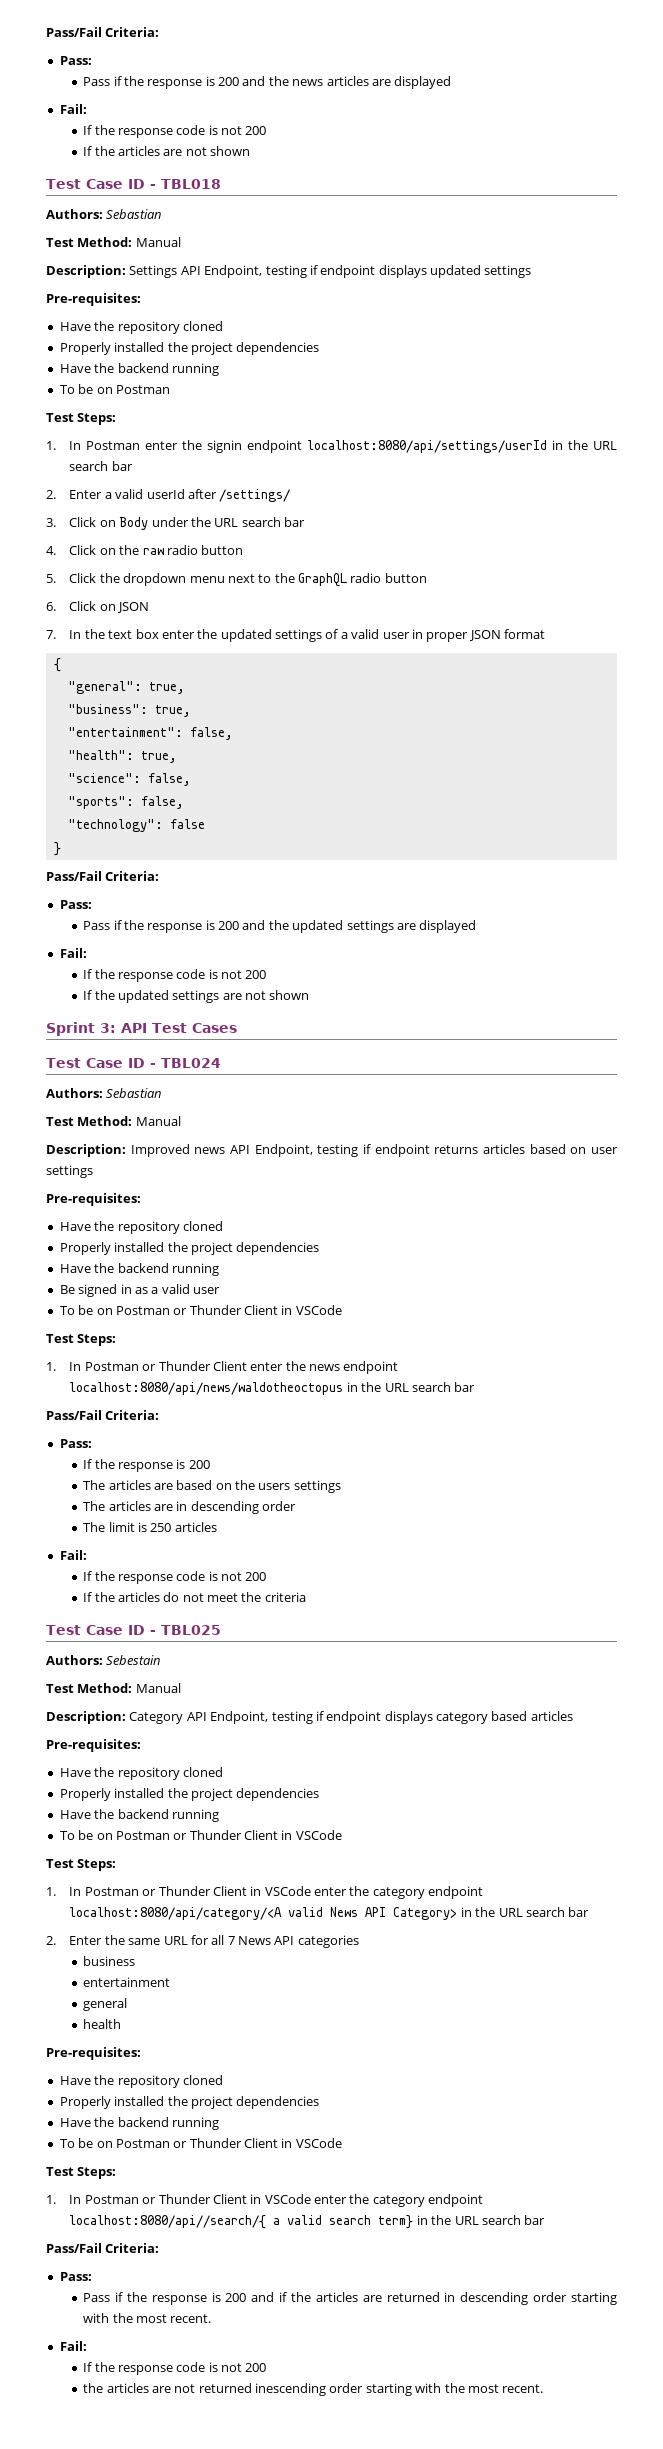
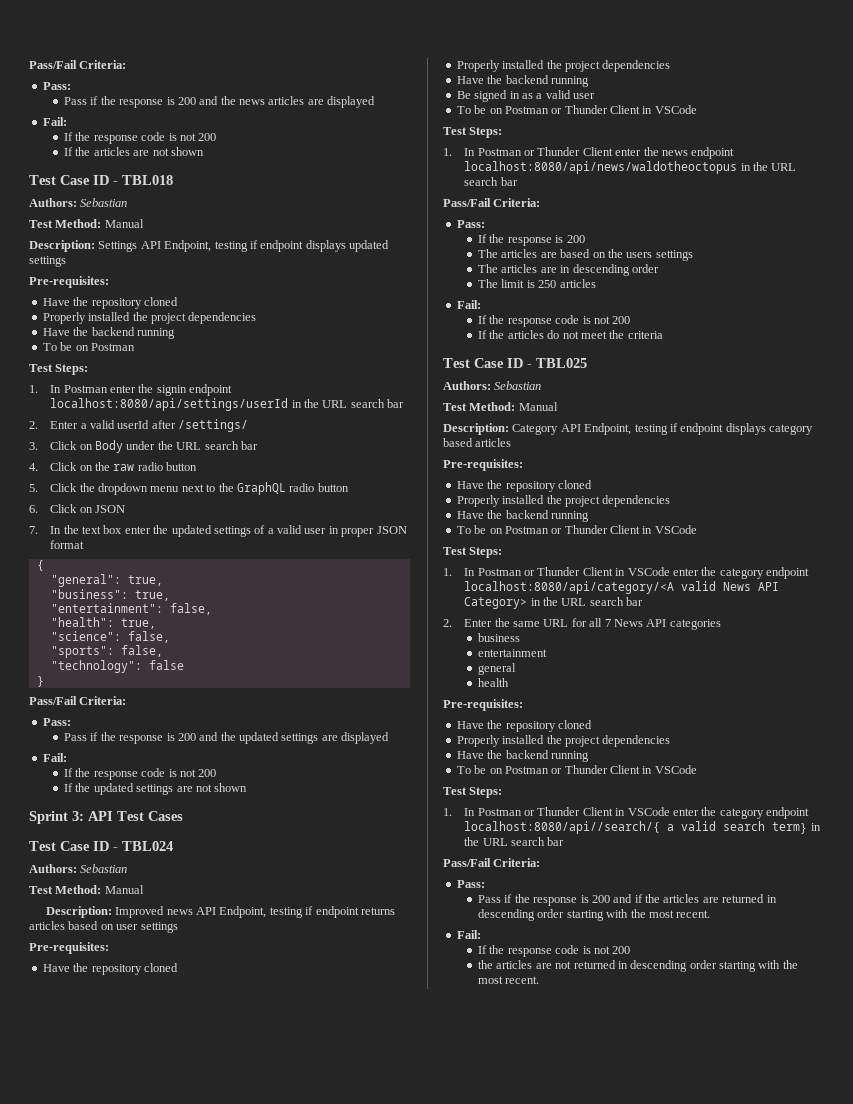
  Test Case ID - TBL025
- Authors: Sebestain
+ Authors: Sebastian
- the articles are not returned inescending order starting with the most recent.
+ the articles are not returned in descending order starting with the most recent.

